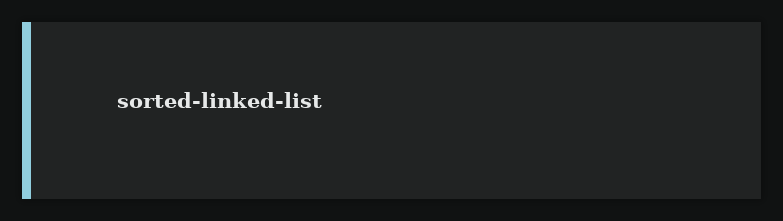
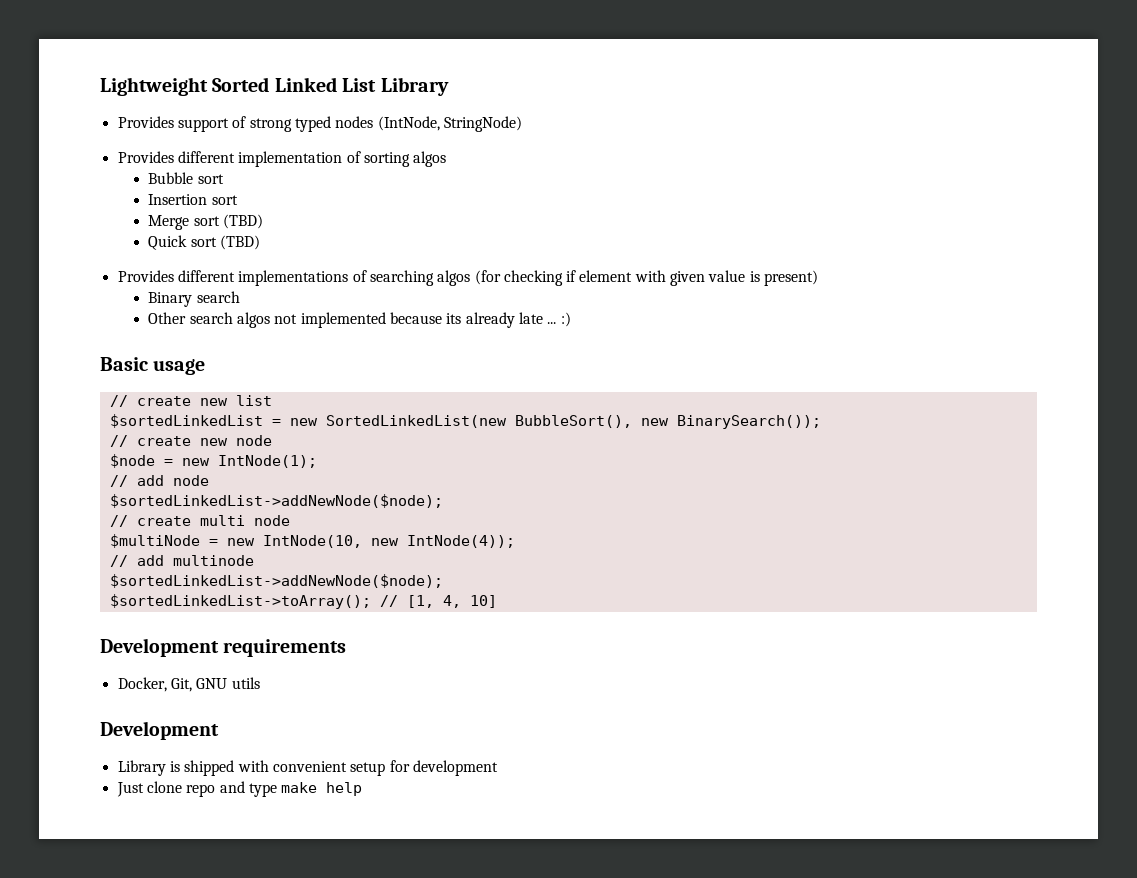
- sorted-linked-list
+ Lightweight Sorted Linked List Library
+ Provides support of strong typed nodes (IntNode, StringNode)
+ Provides different implementation of sorting algos
+ Bubble sort
+ Insertion sort
+ Merge sort (TBD)
+ Quick sort (TBD)
+ Provides different implementations of searching algos (for checking if element with given value is present)
+ Binary search
+ Other search algos not implemented because its already late ... :)
+ Basic usage
+ // create new list
+ $sortedLinkedList = new SortedLinkedList(new BubbleSort(), new BinarySearch());
+ // create new node
+ $node = new IntNode(1);
+ // add node
+ $sortedLinkedList->addNewNode($node);
+ // create multi node
+ $multiNode = new IntNode(10, new IntNode(4));
+ // add multinode
+ $sortedLinkedList->addNewNode($node);
+ $sortedLinkedList->toArray(); // [1, 4, 10]
+ Development requirements
+ Docker, Git, GNU utils
+ Development
+ Library is shipped with convenient setup for development
+ Just clone repo and type make help

